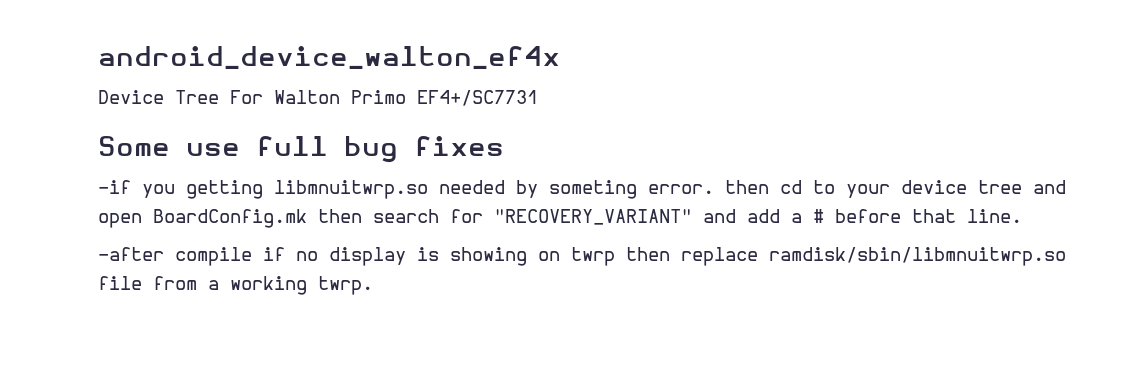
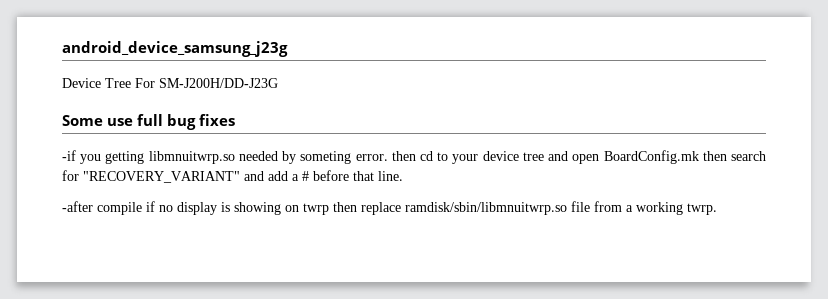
- android_device_walton_ef4x
+ android_device_samsung_j23g
- Device Tree For Walton Primo EF4+/SC7731
+ Device Tree For SM-J200H/DD-J23G

